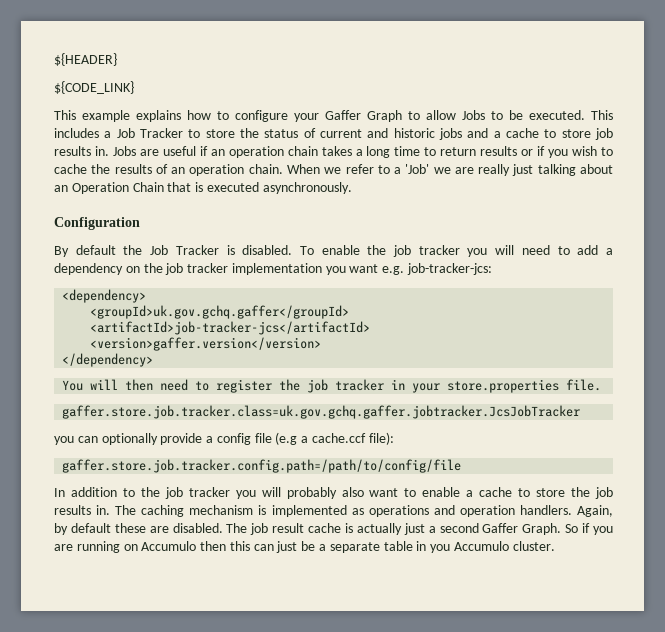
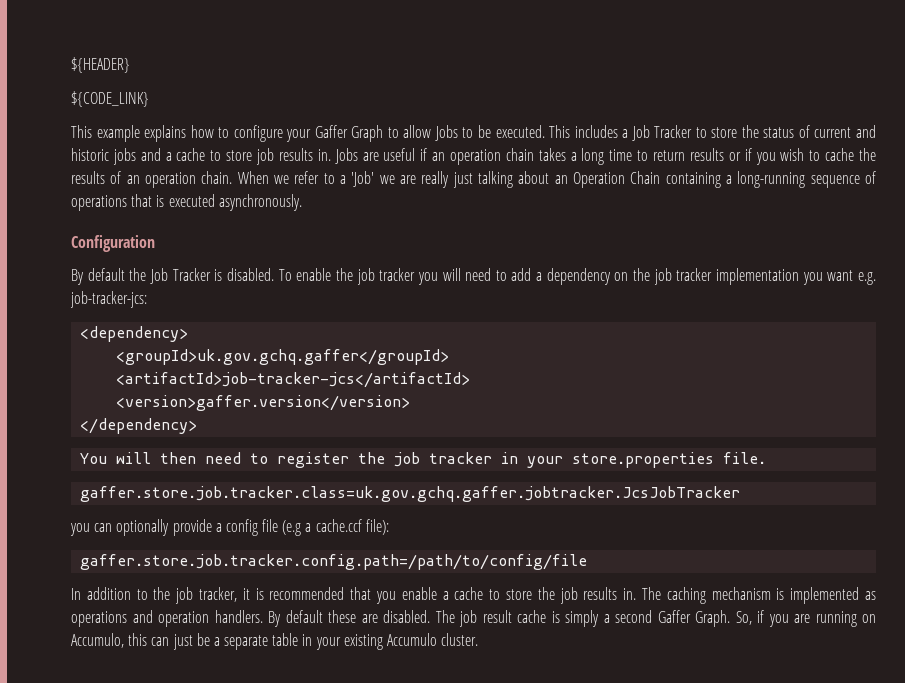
- When we refer to a 'Job' we are really just talking about an Operation Chain that is executed asynchronously.
+ When we refer to a 'Job' we are really just talking about an Operation Chain containing a long-running sequence of operations that is executed asynchronously.
- In addition to the job tracker you will probably also want to enable a cache to store the job results in.
+ In addition to the job tracker, it is recommended that you enable a cache to store the job results in.
- Again, by default these are disabled.
+ By default these are disabled.
- The job result cache is actually just a second Gaffer Graph.
+ The job result cache is simply a second Gaffer Graph.
- So if you are running on Accumulo then this can just be a separate table in you Accumulo cluster.
+ So, if you are running on Accumulo, this can just be a separate table in your existing Accumulo cluster.

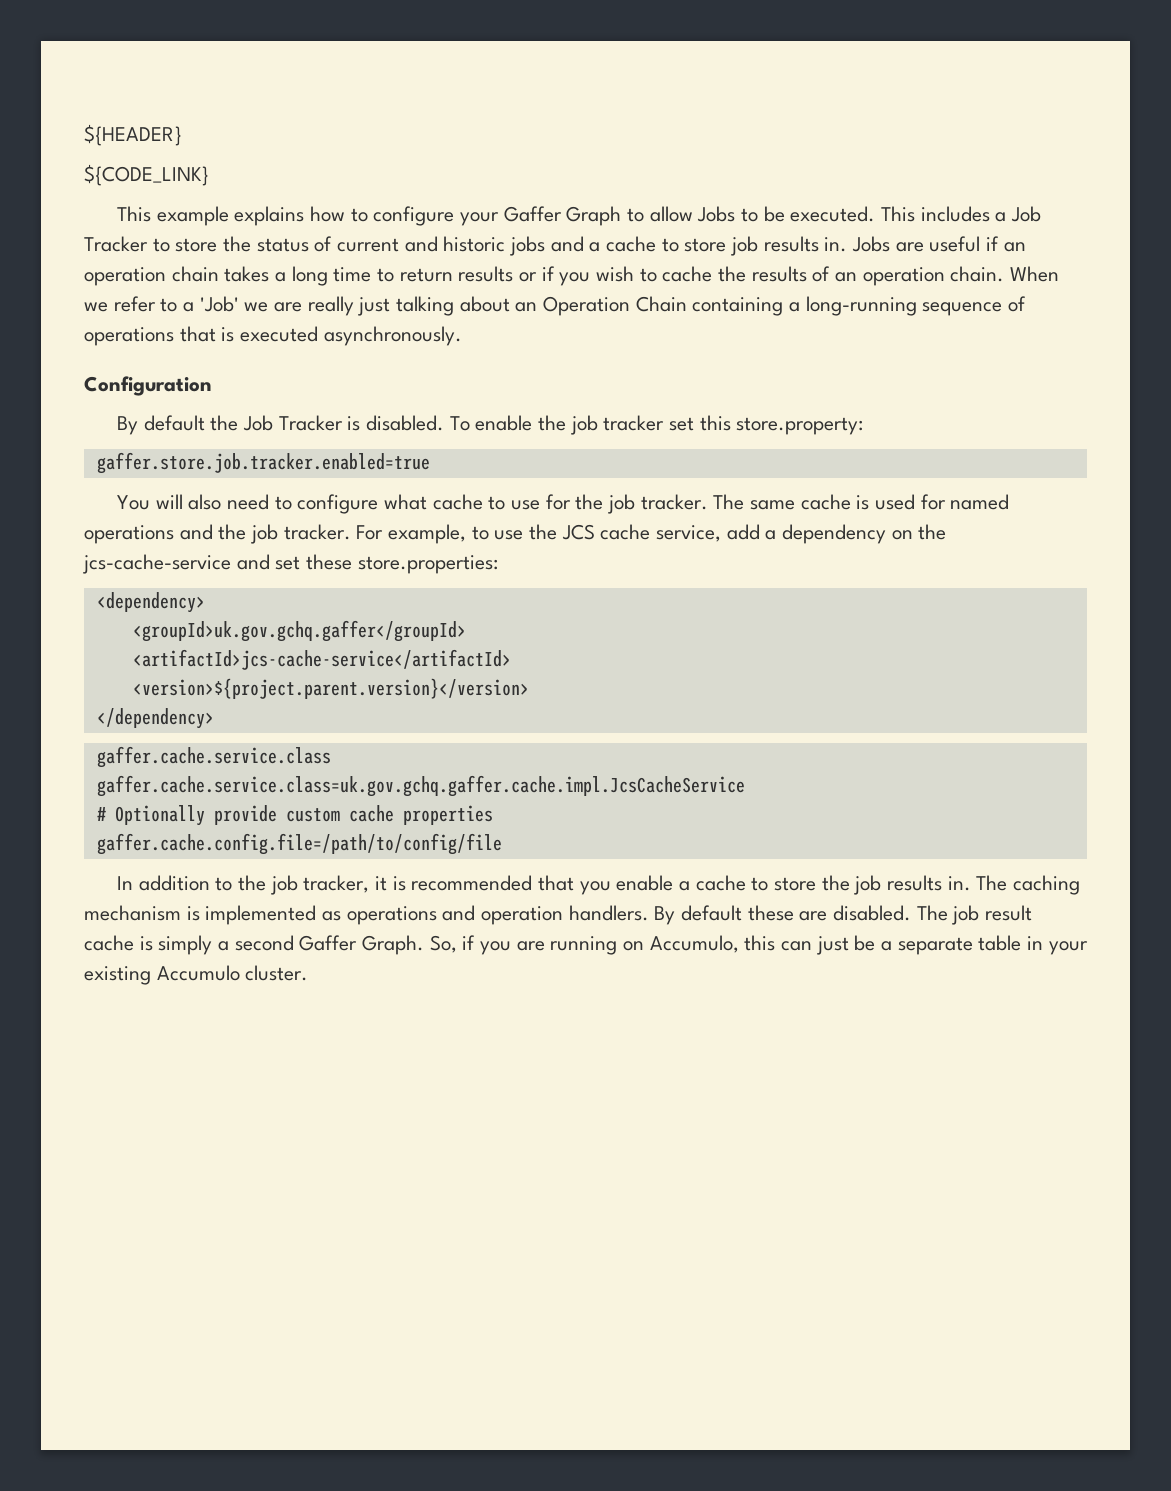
- To enable the job tracker you will need to add a dependency on the job tracker implementation you want e.g. job-tracker-jcs:
+ To enable the job tracker set this store.property:
+ gaffer.store.job.tracker.enabled=true
+ You will also need to configure what cache to use for the job tracker. The same cache is used for named operations and the job tracker. For example, to use the JCS cache service, add a dependency on the jcs-cache-service and set these store.properties:
- <artifactId>job-tracker-jcs</artifactId>
- <version>gaffer.version</version>
+ <artifactId>jcs-cache-service</artifactId>
+ <version>${project.parent.version}</version>
- You will then need to register the job tracker in your store.properties file.
- gaffer.store.job.tracker.class=uk.gov.gchq.gaffer.jobtracker.JcsJobTracker
- you can optionally provide a config file (e.g a cache.ccf file):
- gaffer.store.job.tracker.config.path=/path/to/config/file
+ gaffer.cache.service.class
+ gaffer.cache.service.class=uk.gov.gchq.gaffer.cache.impl.JcsCacheService
+ # Optionally provide custom cache properties
+ gaffer.cache.config.file=/path/to/config/file

